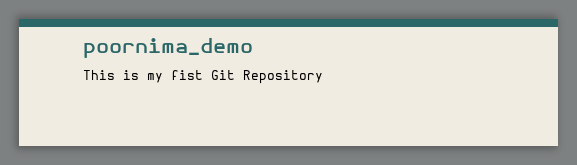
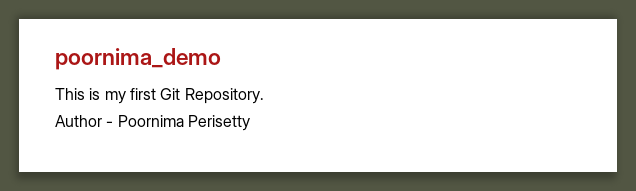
- This is my fist Git Repository
+ This is my first Git Repository.
+ Author - Poornima Perisetty

